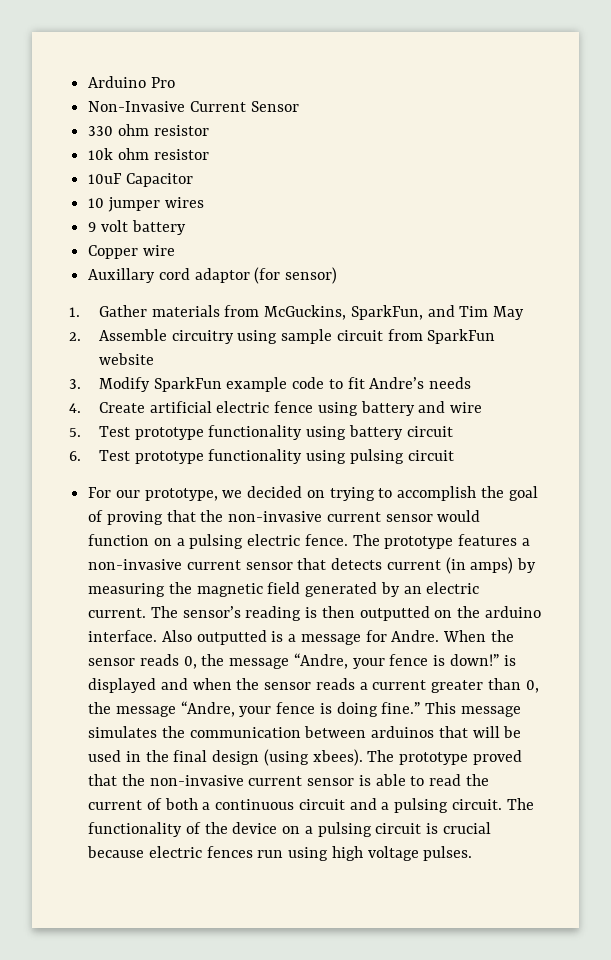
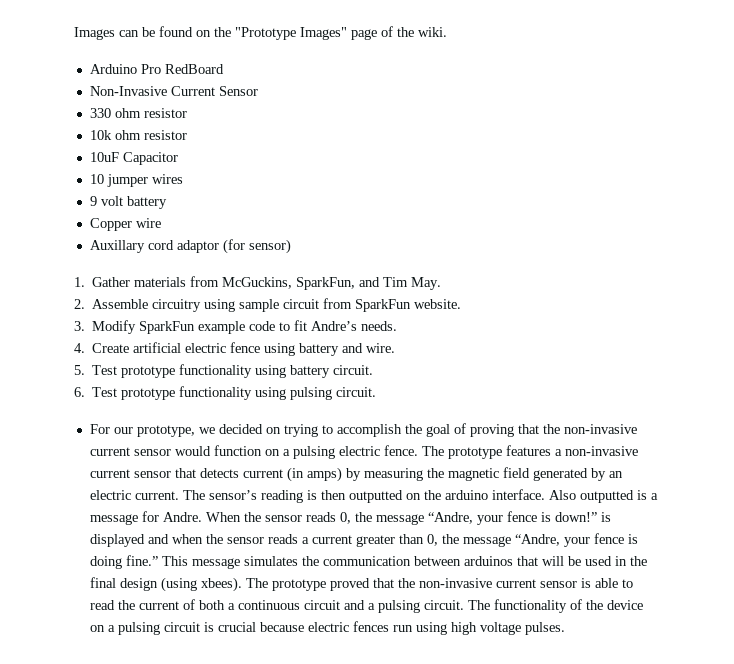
+ Images can be found on the "Prototype Images" page of the wiki.
- Arduino Pro
+ Arduino Pro RedBoard
- 1. Gather materials from McGuckins, SparkFun, and Tim May
+ 1. Gather materials from McGuckins, SparkFun, and Tim May.
- 2. Assemble circuitry using sample circuit from SparkFun website
+ 2. Assemble circuitry using sample circuit from SparkFun website.
- 3. Modify SparkFun example code to fit Andre’s needs
+ 3. Modify SparkFun example code to fit Andre’s needs.
- 4. Create artificial electric fence using battery and wire
+ 4. Create artificial electric fence using battery and wire.
- 5. Test prototype functionality using battery circuit
+ 5. Test prototype functionality using battery circuit.
- 6. Test prototype functionality using pulsing circuit
+ 6. Test prototype functionality using pulsing circuit.

